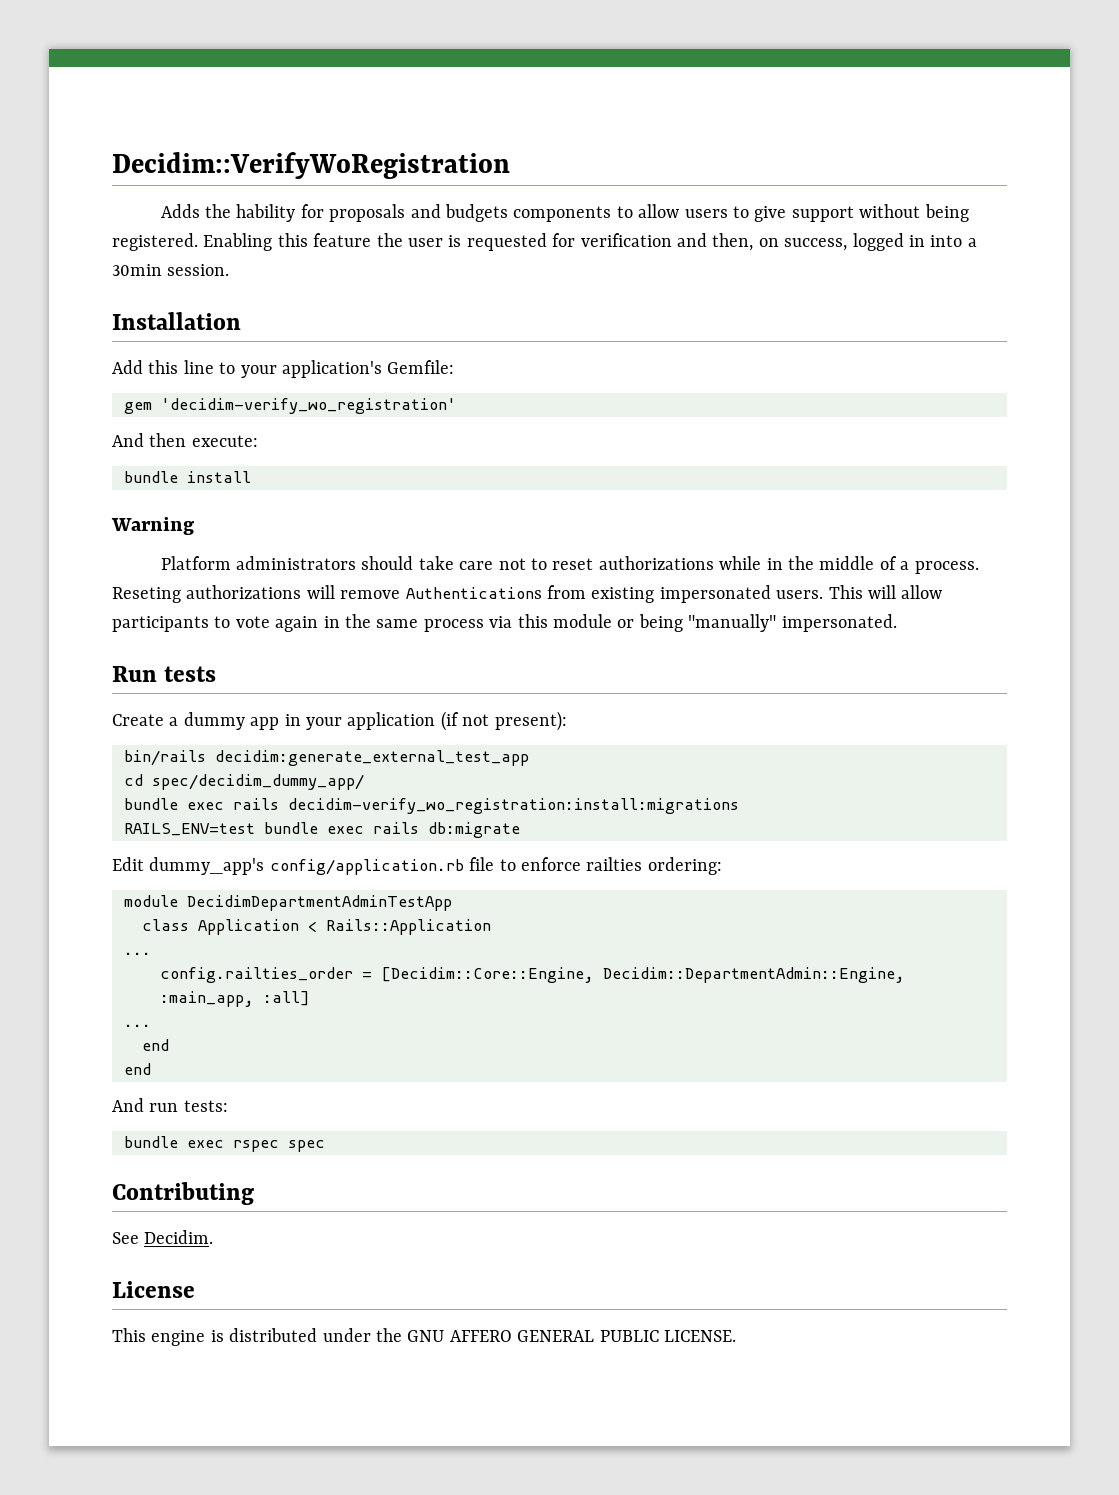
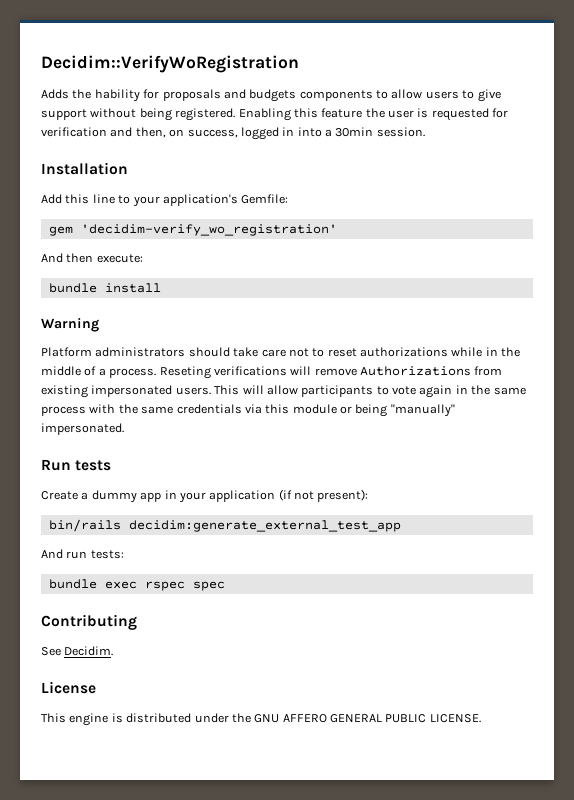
- Reseting authorizations will remove Authentications from existing impersonated users.
+ Reseting verifications will remove Authorizations from existing impersonated users.
- This will allow participants to vote again in the same process via this module or being "manually" impersonated.
+ This will allow participants to vote again in the same process with the same credentials via this module or being "manually" impersonated.
- cd spec/decidim_dummy_app/
- bundle exec rails decidim-verify_wo_registration:install:migrations
- RAILS_ENV=test bundle exec rails db:migrate
- Edit dummy_app's config/application.rb file to enforce railties ordering:
- module DecidimDepartmentAdminTestApp
- class Application < Rails::Application
- ...
- config.railties_order = [Decidim::Core::Engine, Decidim::DepartmentAdmin::Engine, :main_app, :all]
- ...
- end
- end

